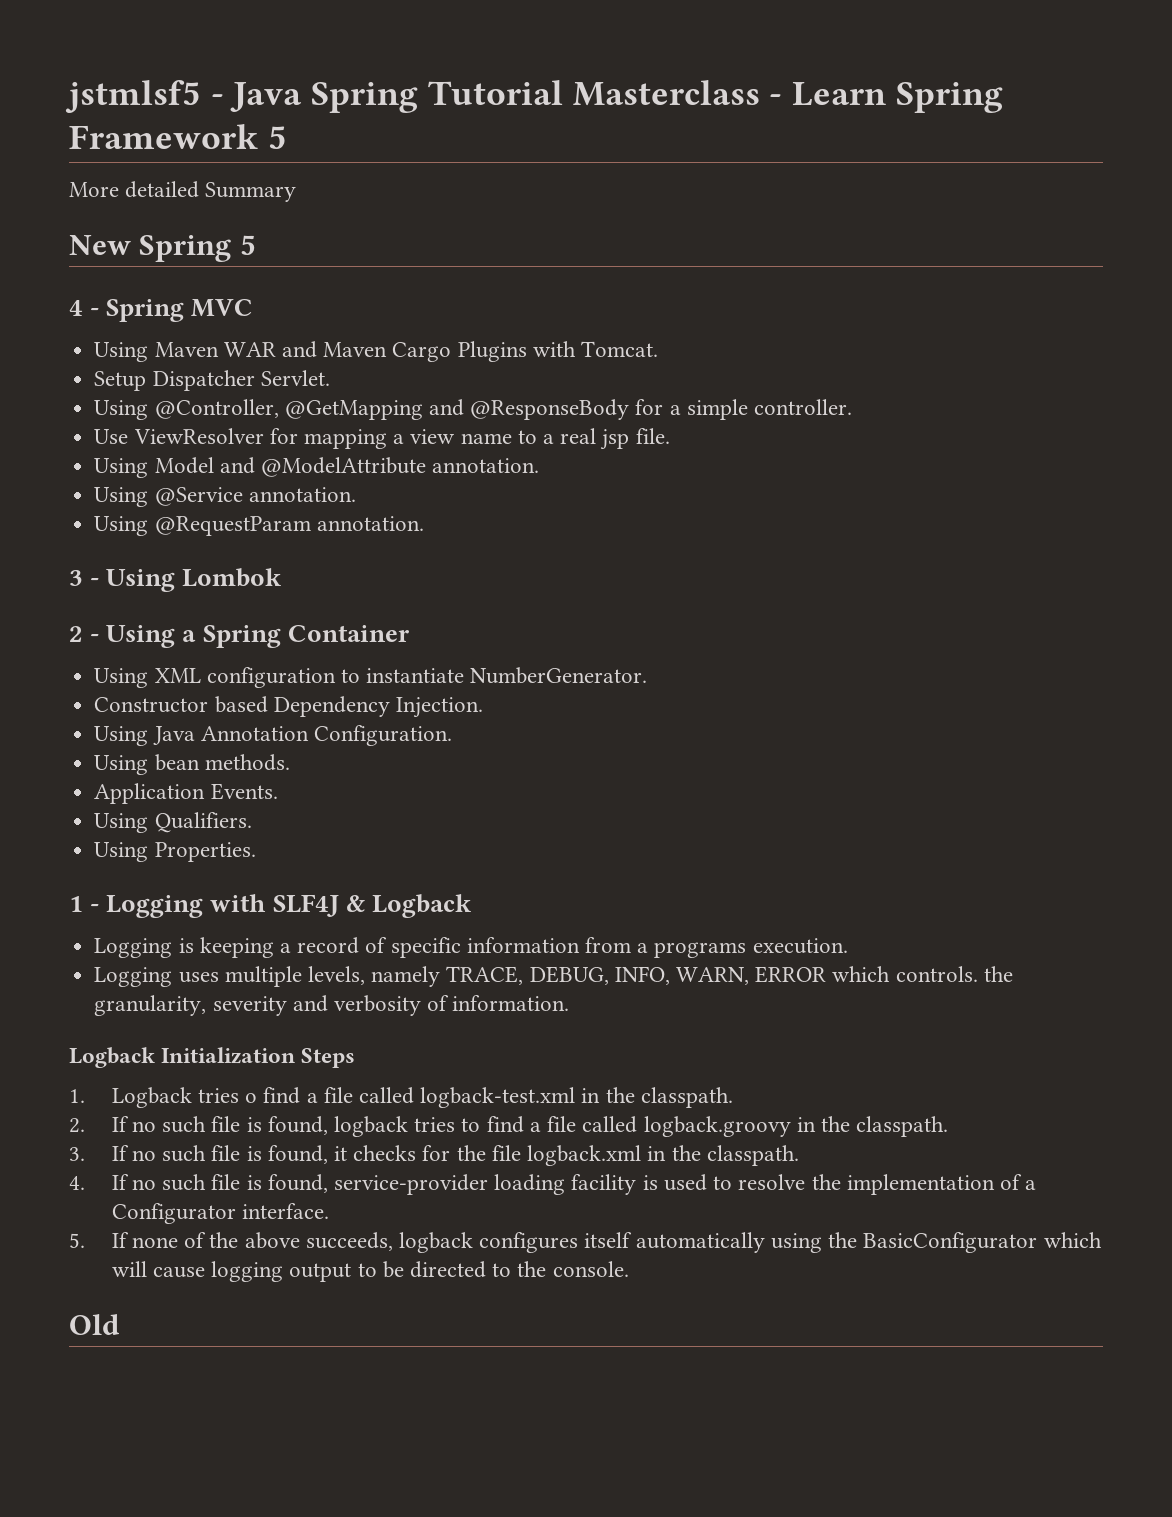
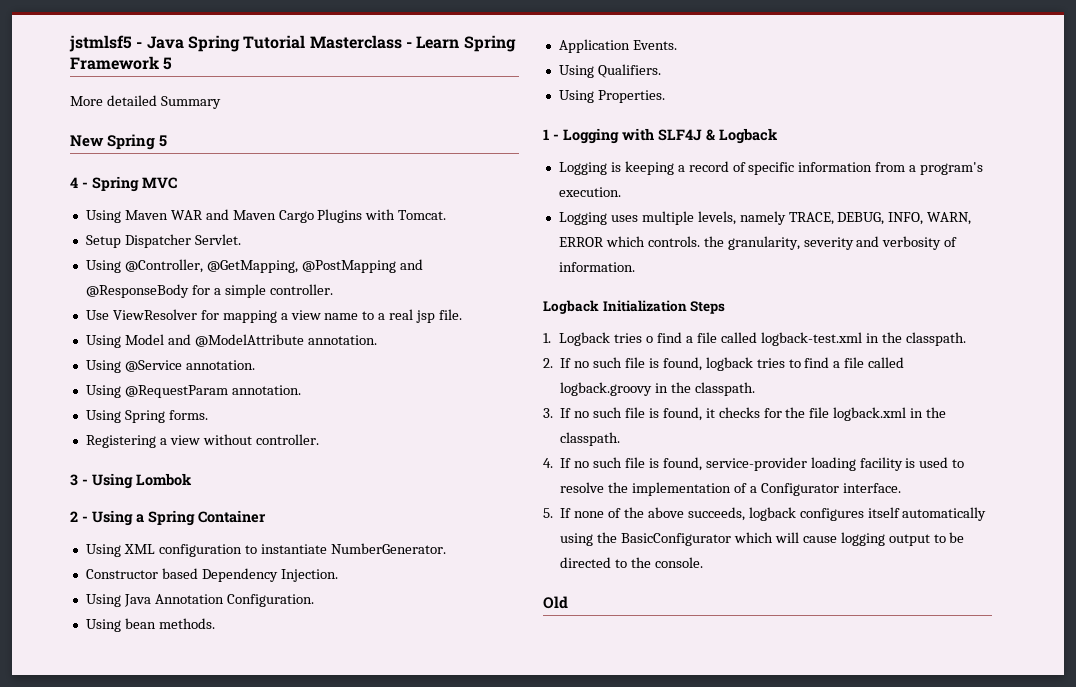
- Using @Controller, @GetMapping and @ResponseBody for a simple controller.
+ Using @Controller, @GetMapping, @PostMapping and @ResponseBody for a simple controller.
+ Using Spring forms.
+ Registering a view without controller.
- Logging is keeping a record of specific information from a programs execution.
+ Logging is keeping a record of specific information from a program's execution.

